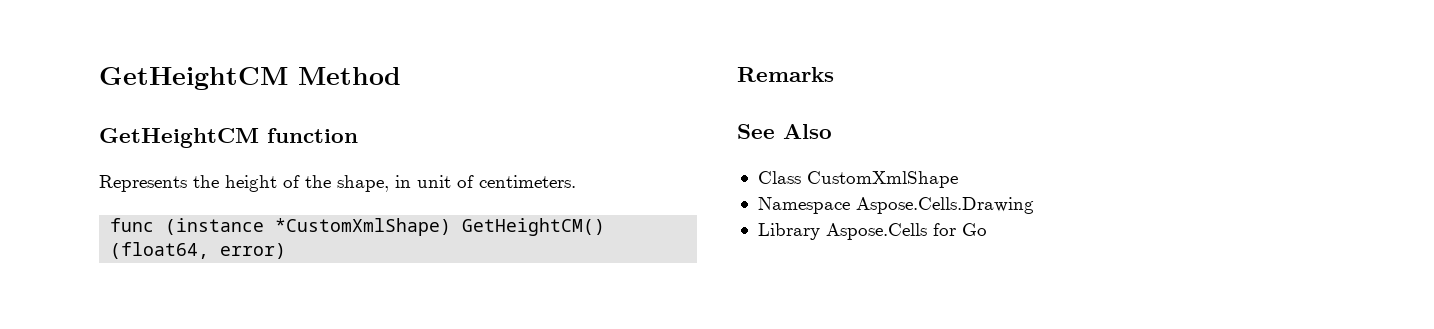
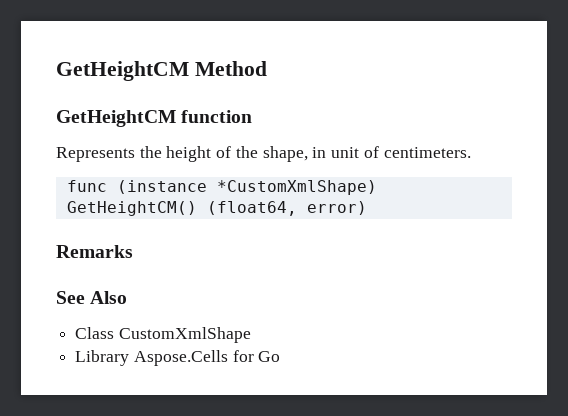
- Namespace Aspose.Cells.Drawing

